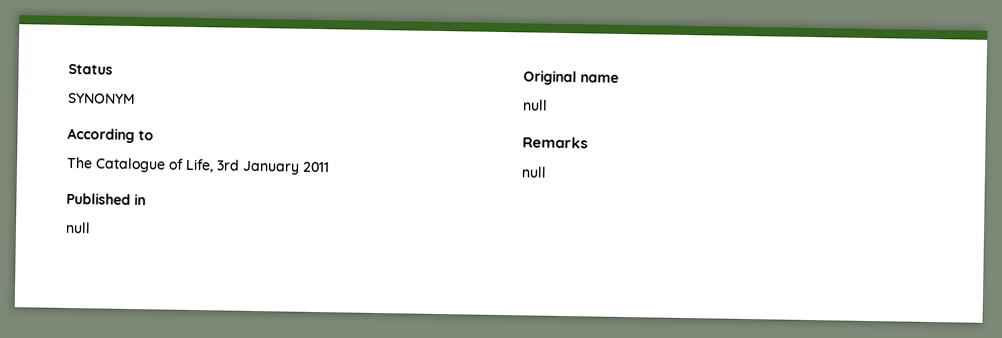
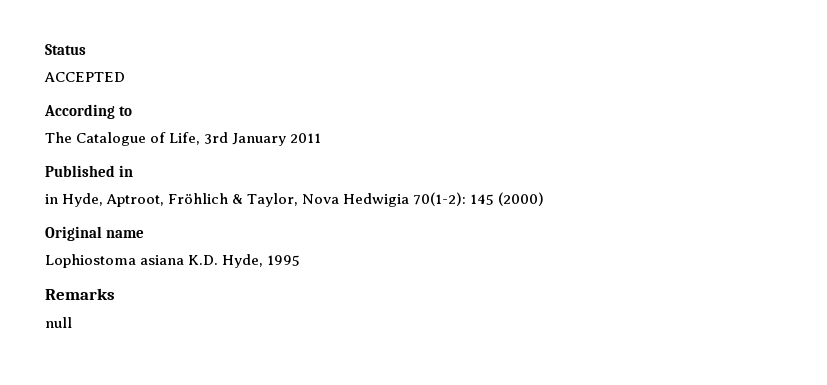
- SYNONYM
+ ACCEPTED
  Published in
- null
+ in Hyde, Aptroot, Fröhlich & Taylor, Nova Hedwigia 70(1-2): 145 (2000)
  Original name
- null
+ Lophiostoma asiana K.D. Hyde, 1995

